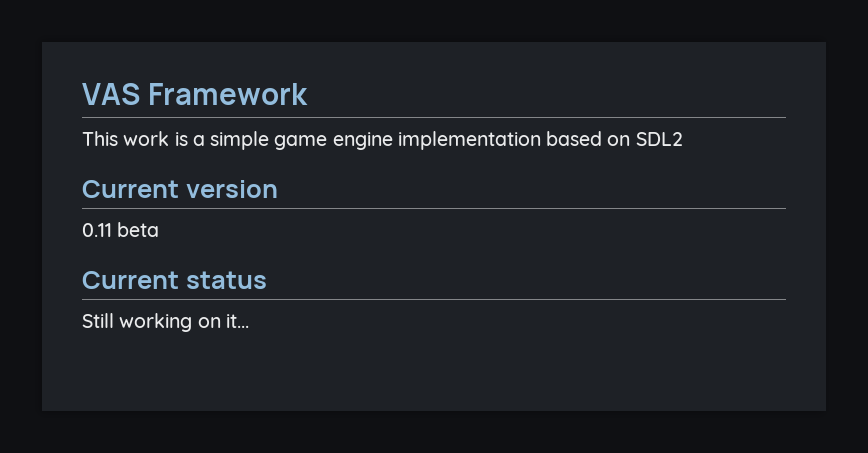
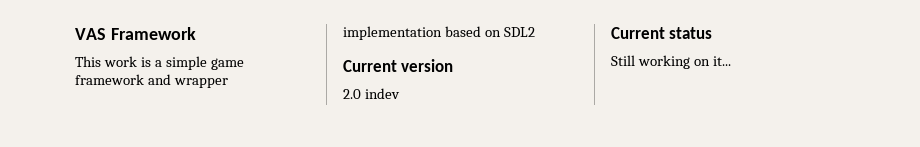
- This work is a simple game engine implementation based on SDL2
+ This work is a simple game framework and wrapper implementation based on SDL2
- 0.11 beta
+ 2.0 indev

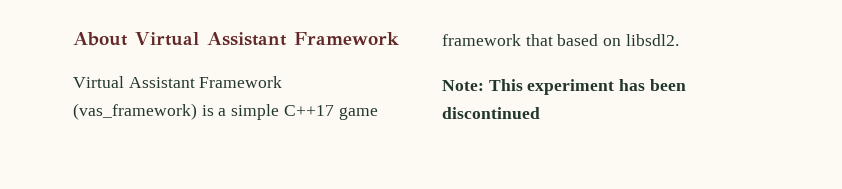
- VAS Framework
- This work is a simple game framework and wrapper implementation based on SDL2
- Current version
- 2.0 indev
- Current status
- Still working on it...
+ About Virtual Assistant Framework
+ Virtual Assistant Framework (vas_framework) is a simple C++17 game framework that based on libsdl2.
+ Note: This experiment has been discontinued

